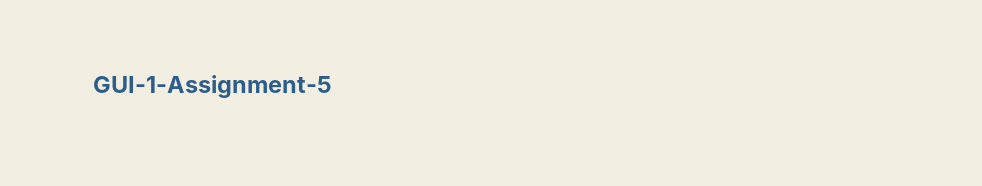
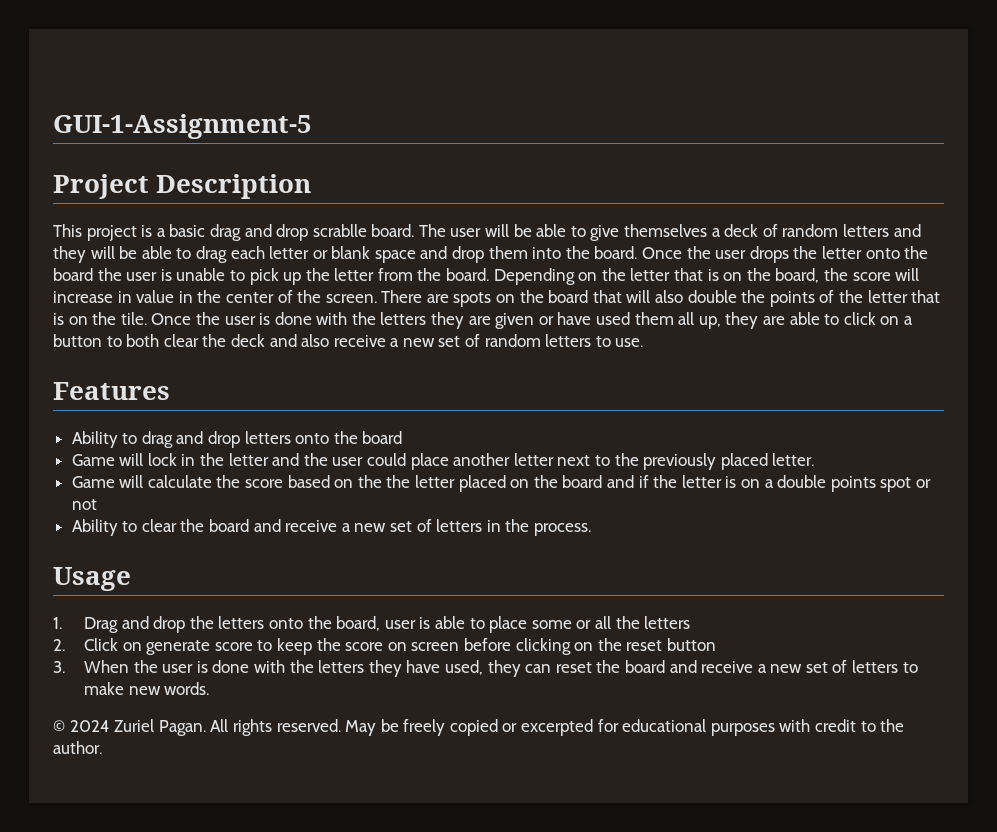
+ Project Description
+ This project is a basic drag and drop scrablle board. The user will be able to give themselves a deck of random letters and they will be able to drag each letter or blank space and drop them into the board. Once the user drops the letter onto the board the user is unable to pick up the letter from the board. Depending on the letter that is on the board, the score will increase in value in the center of the screen. There are spots on the board that will also double the points of the letter that is on the tile. Once the user is done with the letters they are given or have used them all up, they are able to click on a button to both clear the deck and also receive a new set of random letters to use.
+ Features
+ Ability to drag and drop letters onto the board
+ Game will lock in the letter and the user could place another letter next to the previously placed letter.
+ Game will calculate the score based on the the letter placed on the board and if the letter is on a double points spot or not
+ Ability to clear the board and receive a new set of letters in the process.
+ Usage
+ 1. Drag and drop the letters onto the board, user is able to place some or all the letters
+ 2. Click on generate score to keep the score on screen before clicking on the reset button
+ 3. When the user is done with the letters they have used, they can reset the board and receive a new set of letters to make new words.
+ © 2024 Zuriel Pagan. All rights reserved. May be freely copied or excerpted for educational purposes with credit to the author.

